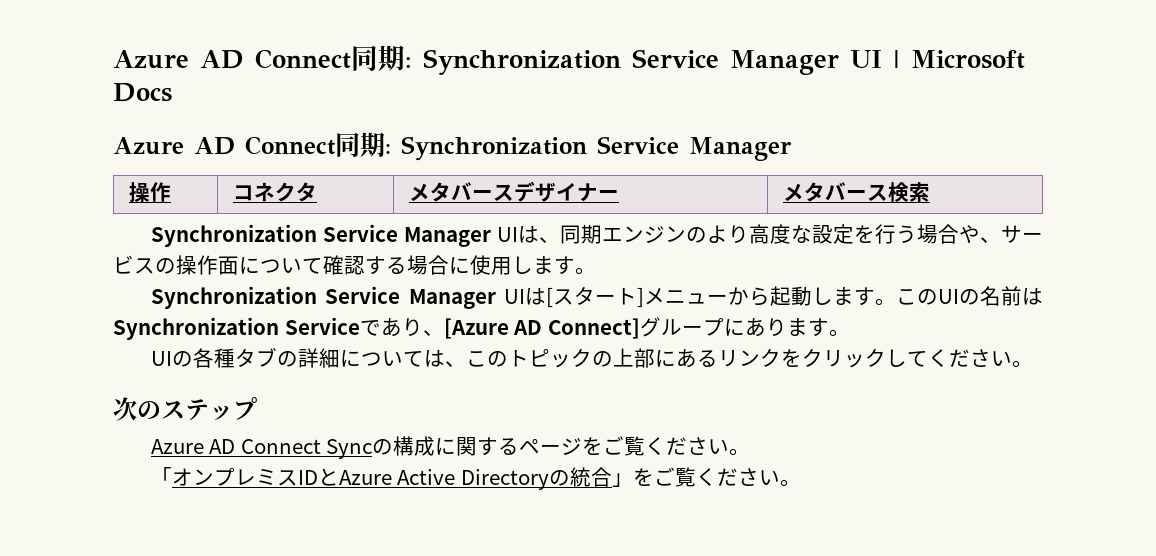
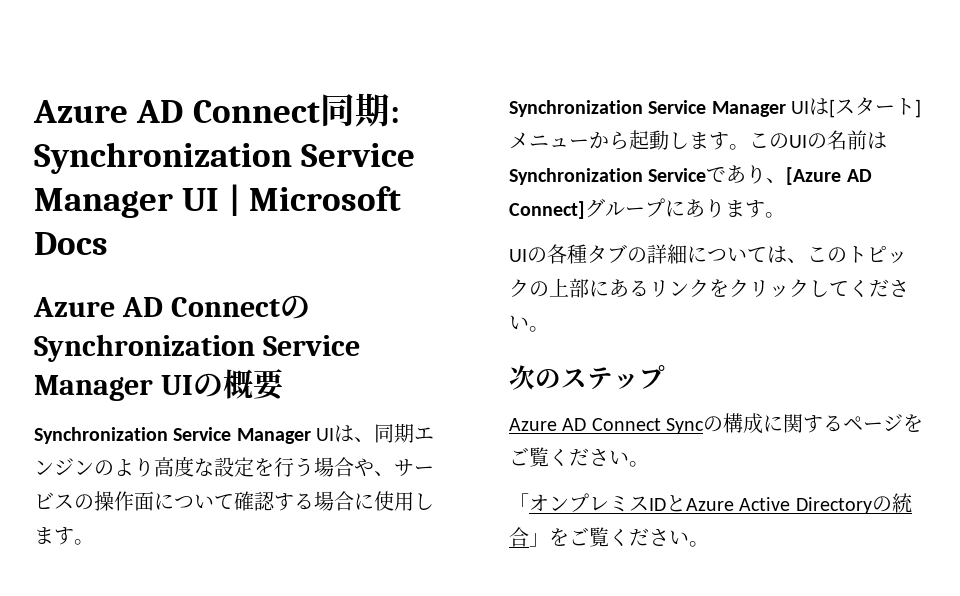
  Azure AD Connect同期: Synchronization Service Manager UI | Microsoft Docs
- Azure AD Connect同期: Synchronization Service Manager
- 操作 | コネクタ | メタバースデザイナー | メタバース検索
+ Azure AD ConnectのSynchronization Service Manager UIの概要

